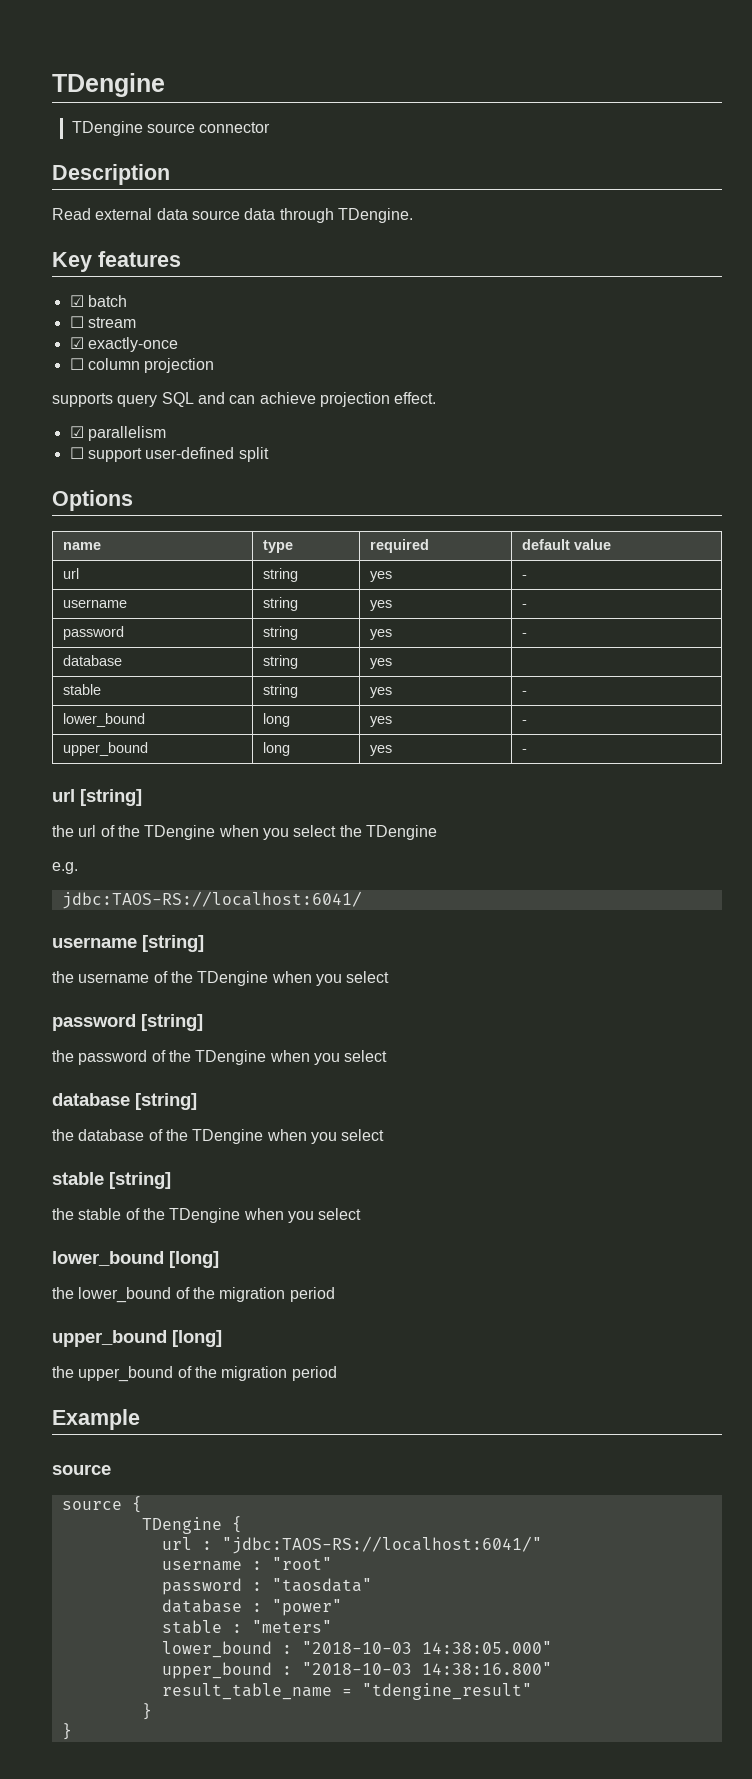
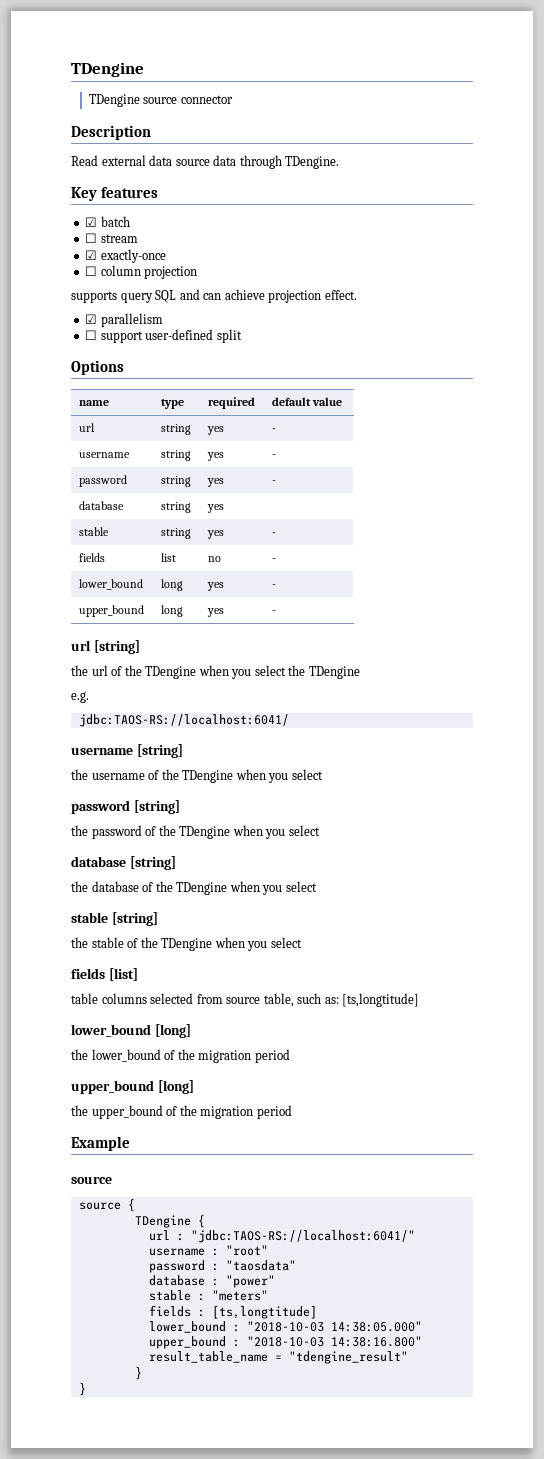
+ fields | list | no | -
+ fields [list]
+ table columns selected from source table, such as: [ts,longtitude]
+ fields : [ts,longtitude]

